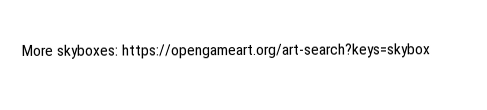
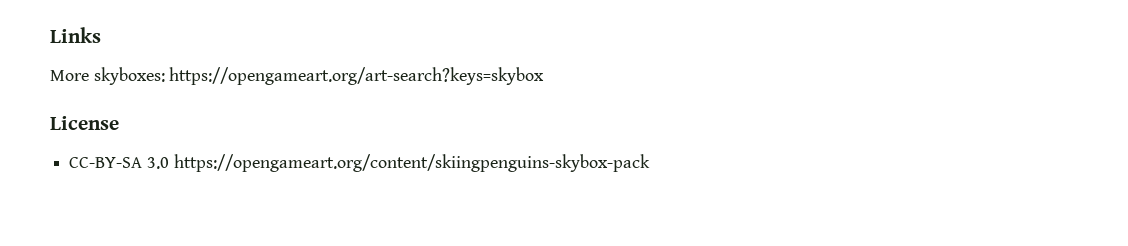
+ Links
+ License
+ CC-BY-SA 3.0 https://opengameart.org/content/skiingpenguins-skybox-pack

